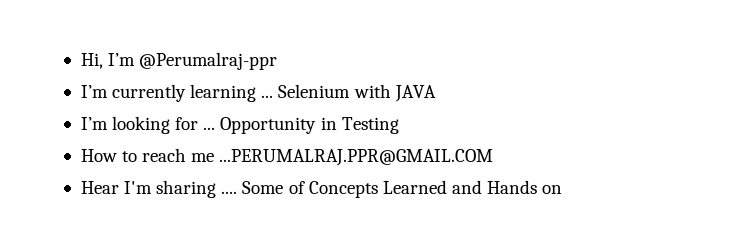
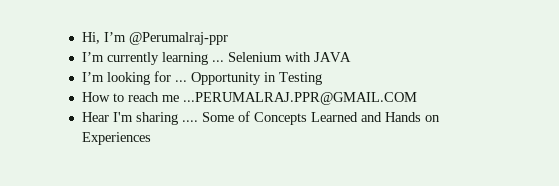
- Some of Concepts Learned and Hands on
+ Some of Concepts Learned and Hands on Experiences

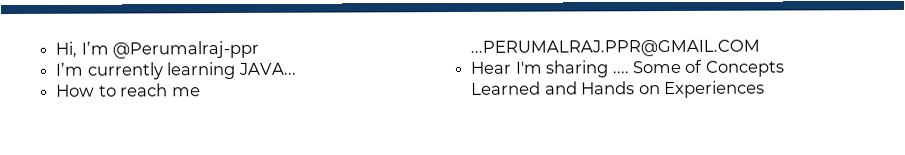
- I’m currently learning ... Selenium with JAVA
- I’m looking for ... Opportunity in Testing
+ I’m currently learning JAVA...

